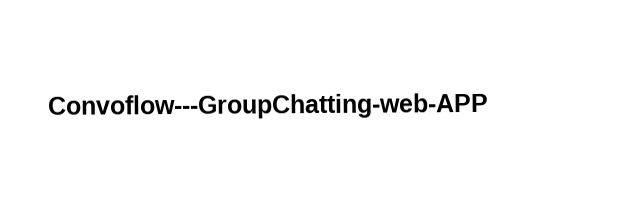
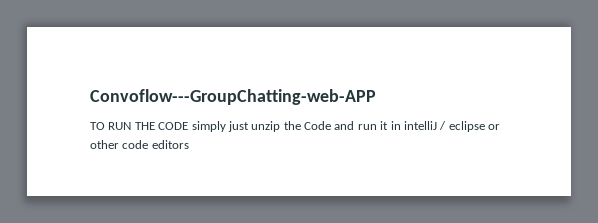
+ TO RUN THE CODE simply just unzip the Code and run it in intelliJ / eclipse or other code editors

